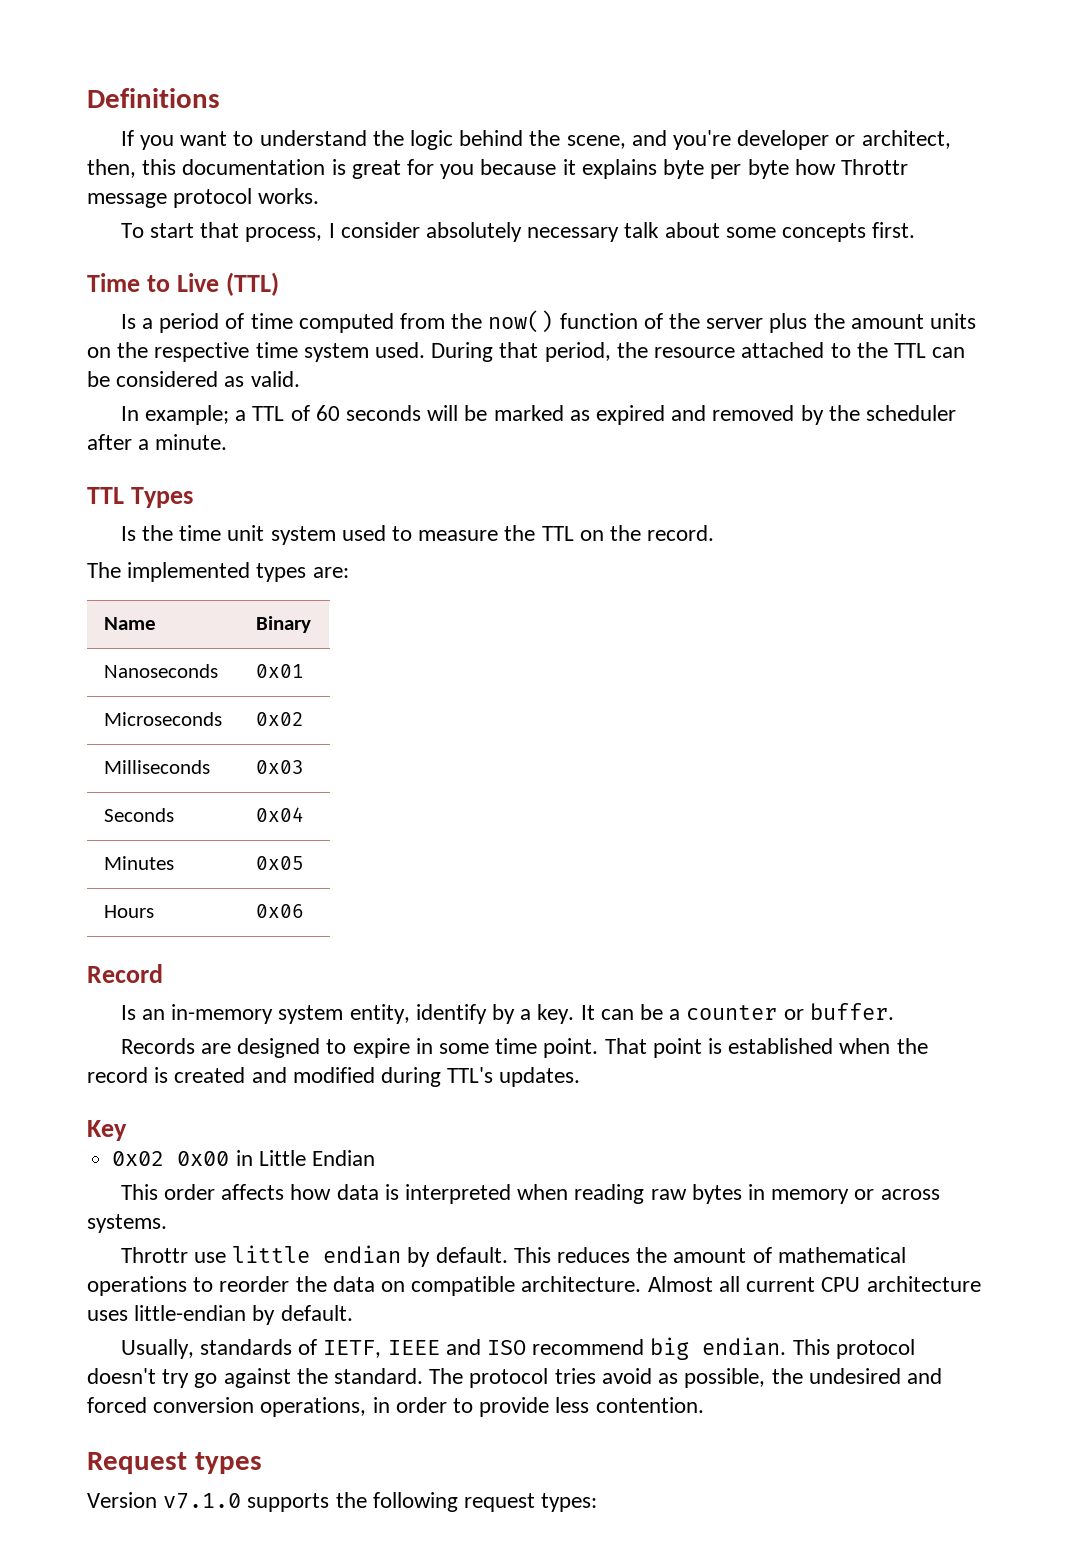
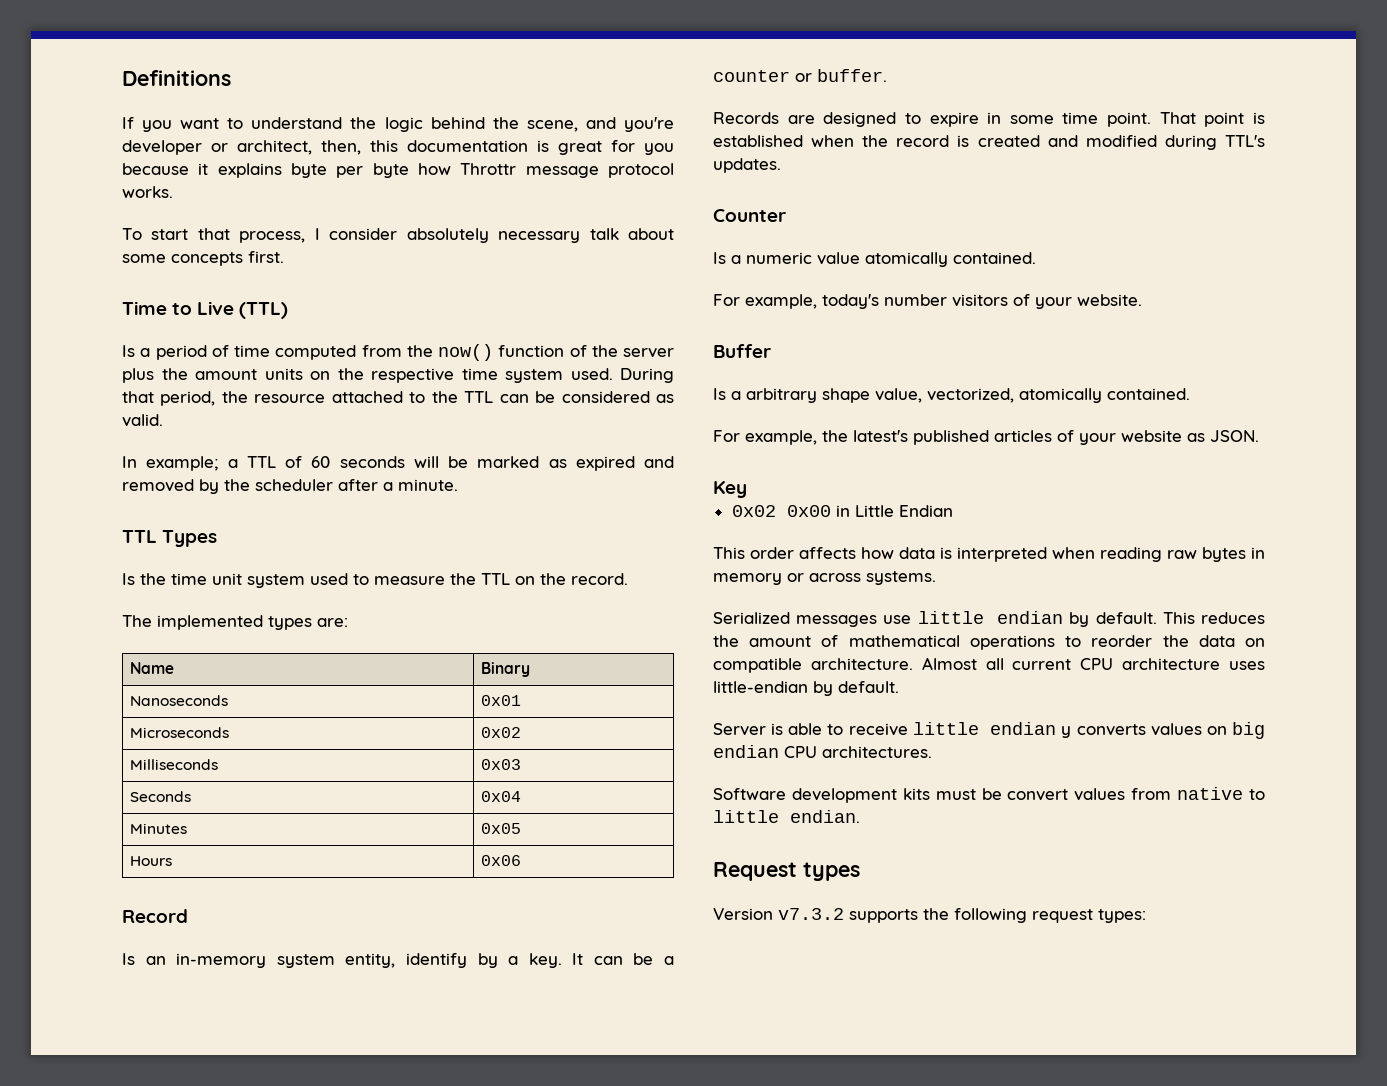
+ Counter
+ Is a numeric value atomically contained.
+ For example, today's number visitors of your website.
+ Buffer
+ Is a arbitrary shape value, vectorized, atomically contained.
+ For example, the latest's published articles of your website as JSON.
- Throttr use little endian by default.
+ Serialized messages use little endian by default.
- Usually, standards of IETF, IEEE and ISO recommend big endian. This protocol doesn't try go against the standard. The protocol tries avoid as possible, the undesired and forced conversion operations, in order to provide less contention.
+ Server is able to receive little endian y converts values on big endian CPU architectures.
+ Software development kits must be convert values from native to little endian.
- Version v7.1.0 supports the following request types:
+ Version v7.3.2 supports the following request types:

